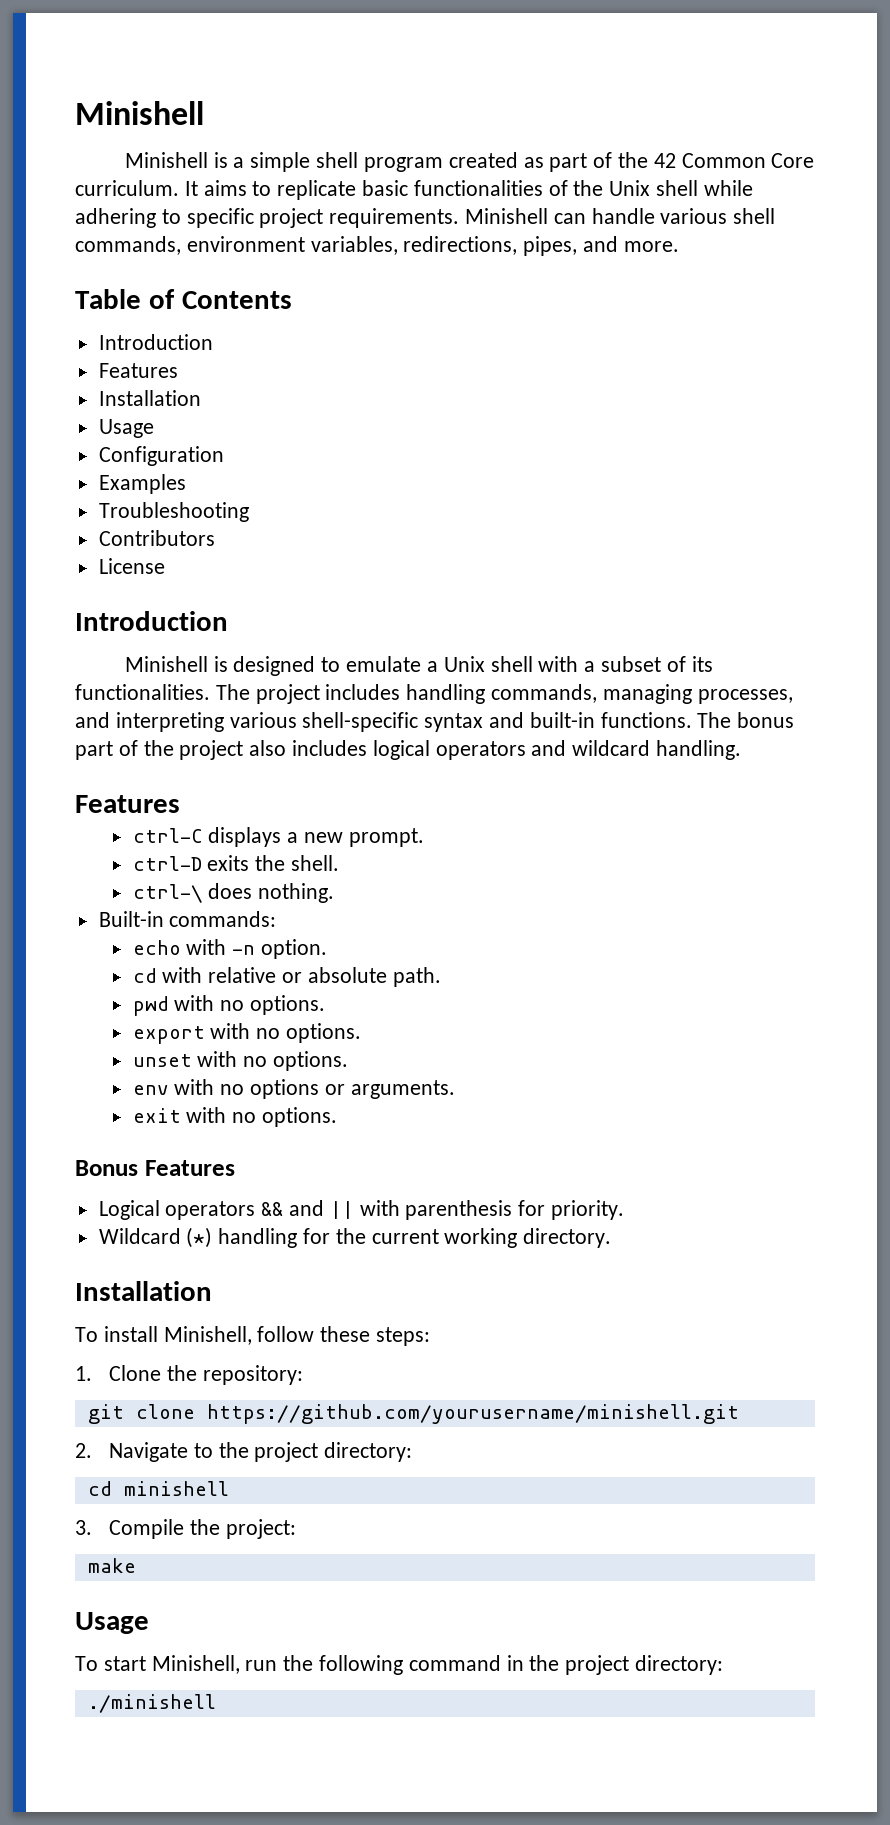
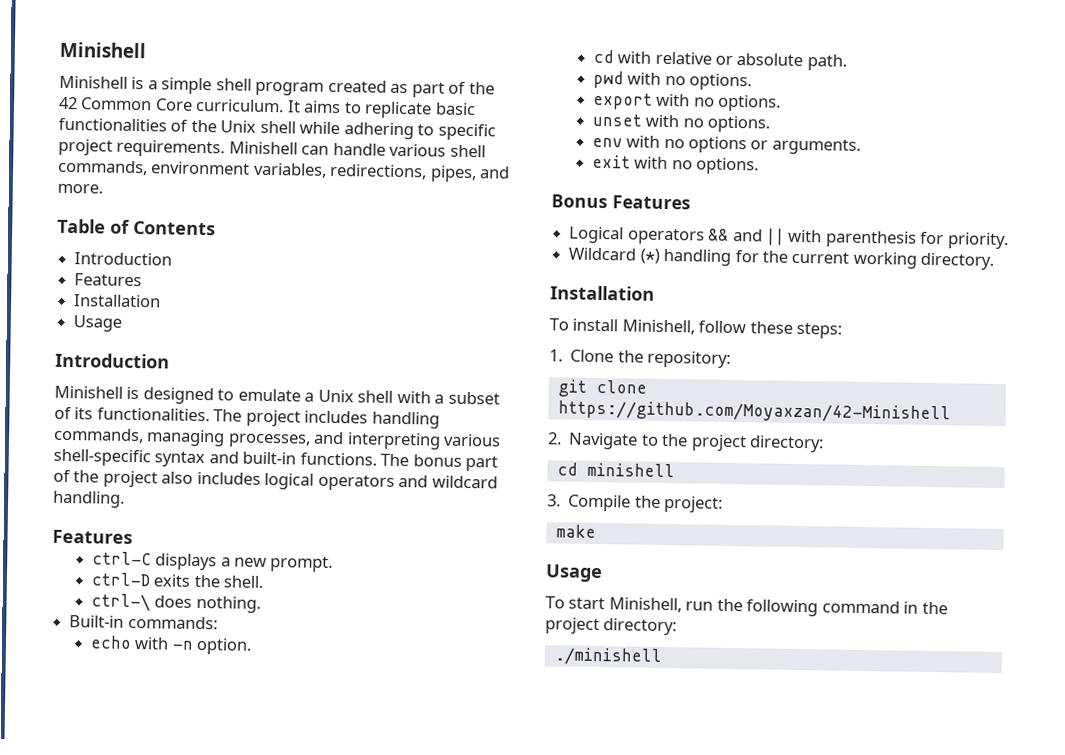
- Configuration
- Examples
- Troubleshooting
- Contributors
- License
- git clone https://github.com/yourusername/minishell.git
+ git clone https://github.com/Moyaxzan/42-Minishell

